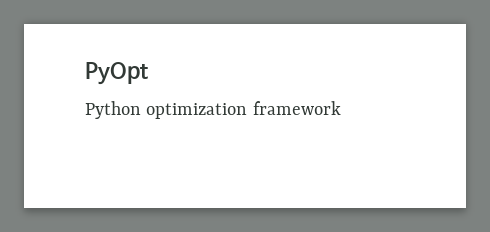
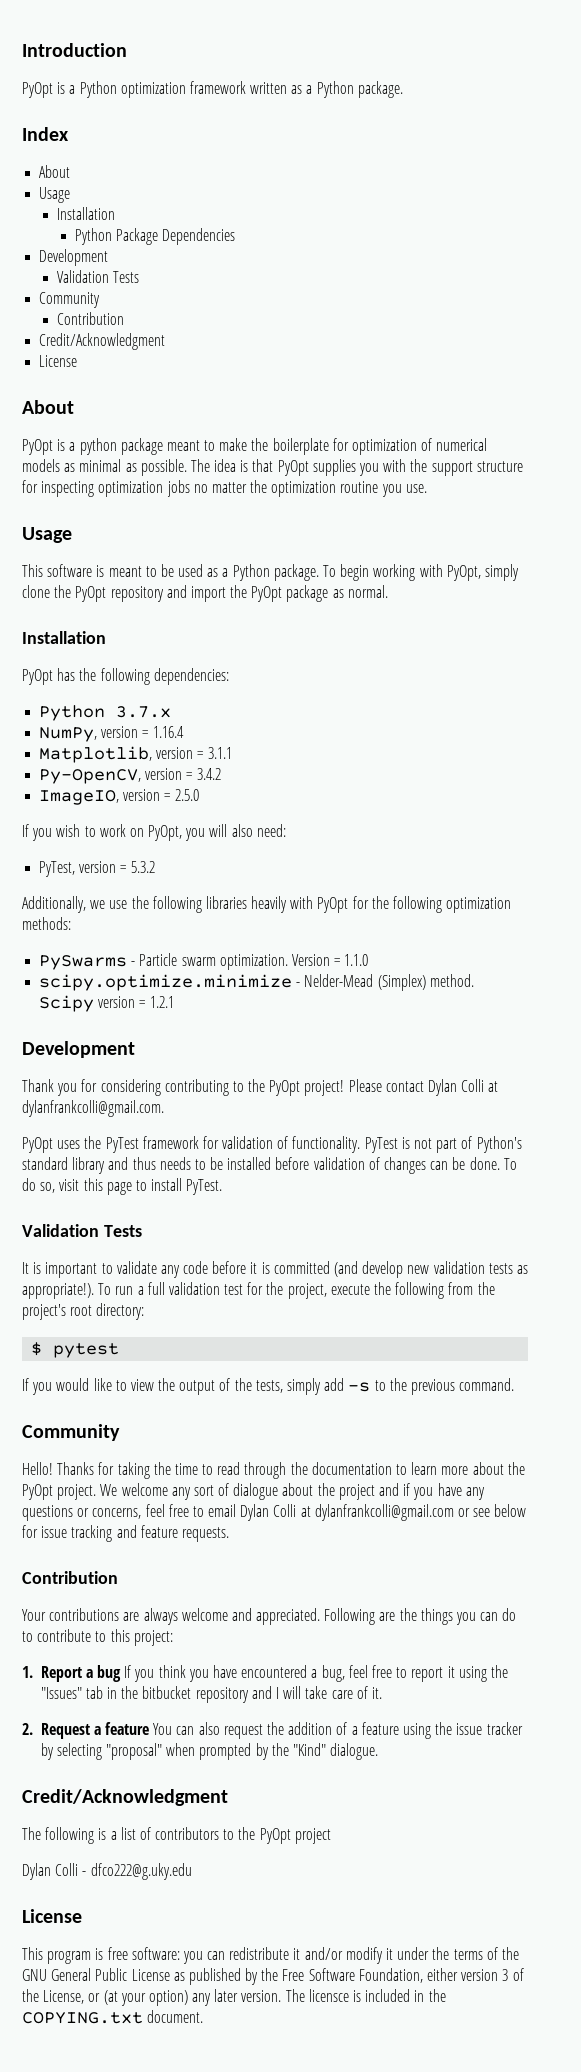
- PyOpt
- Python optimization framework
+ Introduction
+ PyOpt is a Python optimization framework written as a Python package.
+ Index
+ About
+ Usage
+ Installation
+ Python Package Dependencies
+ Development
+ Validation Tests
+ Community
+ Contribution
+ Credit/Acknowledgment
+ License
+ About
+ PyOpt is a python package meant to make the boilerplate for optimization of numerical models as minimal as possible. The idea is that PyOpt supplies you with the support structure for inspecting optimization jobs no matter the optimization routine you use.
+ Usage
+ This software is meant to be used as a Python package. To begin working with PyOpt, simply clone the PyOpt repository and import the PyOpt package as normal.
+ Installation
+ PyOpt has the following dependencies:
+ Python 3.7.x
+ NumPy, version = 1.16.4
+ Matplotlib, version = 3.1.1
+ Py-OpenCV, version = 3.4.2
+ ImageIO, version = 2.5.0
+ If you wish to work on PyOpt, you will also need:
+ PyTest, version = 5.3.2
+ Additionally, we use the following libraries heavily with PyOpt for the following optimization methods:
+ PySwarms - Particle swarm optimization. Version = 1.1.0
+ scipy.optimize.minimize - Nelder-Mead (Simplex) method. Scipy version = 1.2.1
+ Development
+ Thank you for considering contributing to the PyOpt project! Please contact Dylan Colli at dylanfrankcolli@gmail.com.
+ PyOpt uses the PyTest framework for validation of functionality. PyTest is not part of Python's standard library and thus needs to be installed before validation of changes can be done. To do so, visit this page to install PyTest.
+ Validation Tests
+ It is important to validate any code before it is committed (and develop new validation tests as appropriate!). To run a full validation test for the project, execute the following from the project's root directory:
+ $ pytest
+ If you would like to view the output of the tests, simply add -s to the previous command.
+ Community
+ Hello! Thanks for taking the time to read through the documentation to learn more about the PyOpt project. We welcome any sort of dialogue about the project and if you have any questions or concerns, feel free to email Dylan Colli at dylanfrankcolli@gmail.com or see below for issue tracking and feature requests.
+ Contribution
+ Your contributions are always welcome and appreciated. Following are the things you can do to contribute to this project:
+ 1. Report a bug If you think you have encountered a bug, feel free to report it using the "Issues" tab in the bitbucket repository and I will take care of it.
+ 2. Request a feature You can also request the addition of a feature using the issue tracker by selecting "proposal" when prompted by the "Kind" dialogue.
+ Credit/Acknowledgment
+ The following is a list of contributors to the PyOpt project
+ Dylan Colli - dfco222@g.uky.edu
+ License
+ This program is free software: you can redistribute it and/or modify it under the terms of the GNU General Public License as published by the Free Software Foundation, either version 3 of the License, or (at your option) any later version. The licensce is included in the COPYING.txt document.

